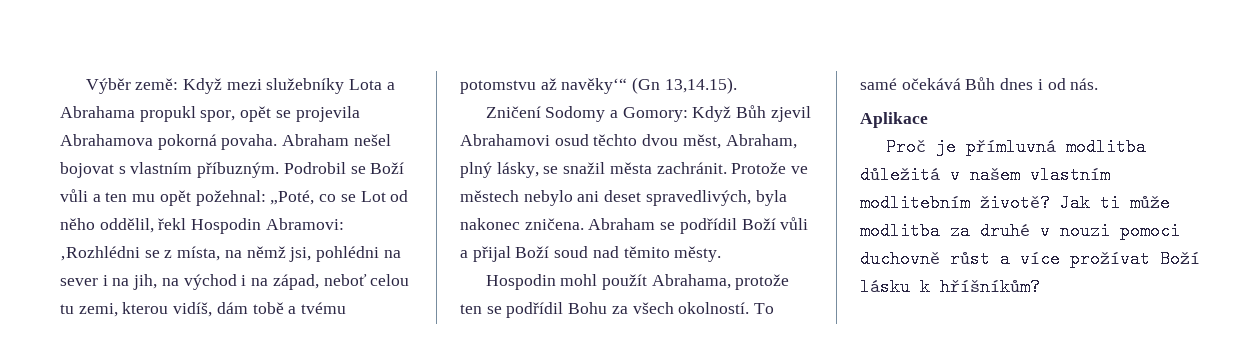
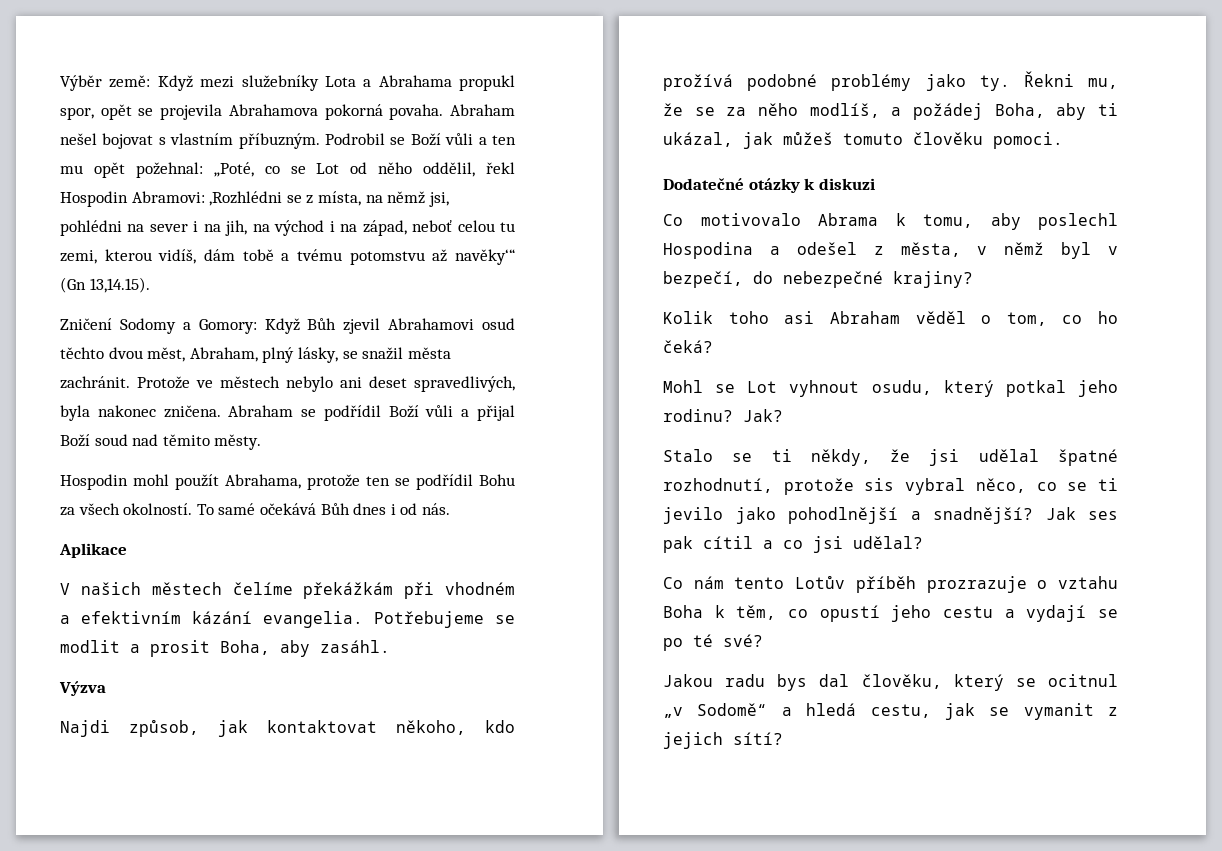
- Proč je přímluvná modlitba důležitá v našem vlastním modlitebním životě? Jak ti může modlitba za druhé v nouzi pomoci duchovně růst a více prožívat Boží lásku k hříšníkům?
+ V našich městech čelíme překážkám při vhodném a efektivním kázání evangelia. Potřebujeme se modlit a prosit Boha, aby zasáhl.
+ Výzva
+ Najdi způsob, jak kontaktovat někoho, kdo prožívá podobné problémy jako ty. Řekni mu, že se za něho modlíš, a požádej Boha, aby ti ukázal, jak můžeš tomuto člověku pomoci.
+ Dodatečné otázky k diskuzi
+ Co motivovalo Abrama k tomu, aby poslechl Hospodina a odešel z města, v němž byl v bezpečí, do nebezpečné krajiny?
+ Kolik toho asi Abraham věděl o tom, co ho čeká?
+ Mohl se Lot vyhnout osudu, který potkal jeho rodinu? Jak?
+ Stalo se ti někdy, že jsi udělal špatné rozhodnutí, protože sis vybral něco, co se ti jevilo jako pohodlnější a snadnější? Jak ses pak cítil a co jsi udělal?
+ Co nám tento Lotův příběh prozrazuje o vztahu Boha k těm, co opustí jeho cestu a vydají se po té své?
+ Jakou radu bys dal člověku, který se ocitnul „v Sodomě“ a hledá cestu, jak se vymanit z jejich sítí?

